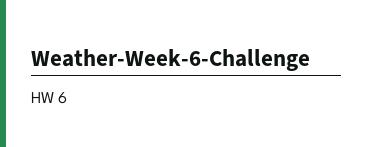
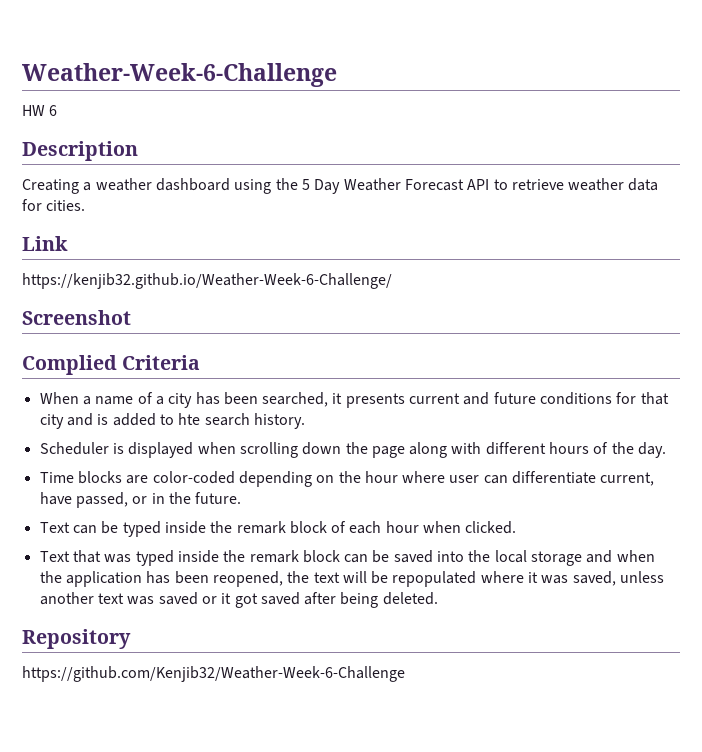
+ Description
+ Creating a weather dashboard using the 5 Day Weather Forecast API to retrieve weather data for cities.
+ Link
+ https://kenjib32.github.io/Weather-Week-6-Challenge/
+ Screenshot
+ Complied Criteria
+ When a name of a city has been searched, it presents current and future conditions for that city and is added to hte search history.
+ Scheduler is displayed when scrolling down the page along with different hours of the day.
+ Time blocks are color-coded depending on the hour where user can differentiate current, have passed, or in the future.
+ Text can be typed inside the remark block of each hour when clicked.
+ Text that was typed inside the remark block can be saved into the local storage and when the application has been reopened, the text will be repopulated where it was saved, unless another text was saved or it got saved after being deleted.
+ Repository
+ https://github.com/Kenjib32/Weather-Week-6-Challenge

